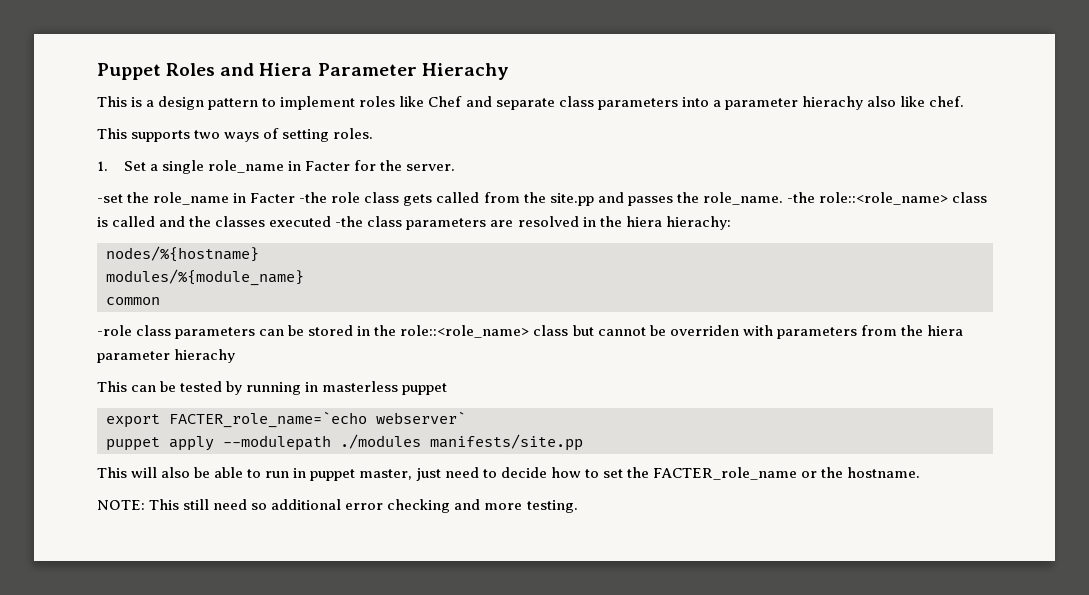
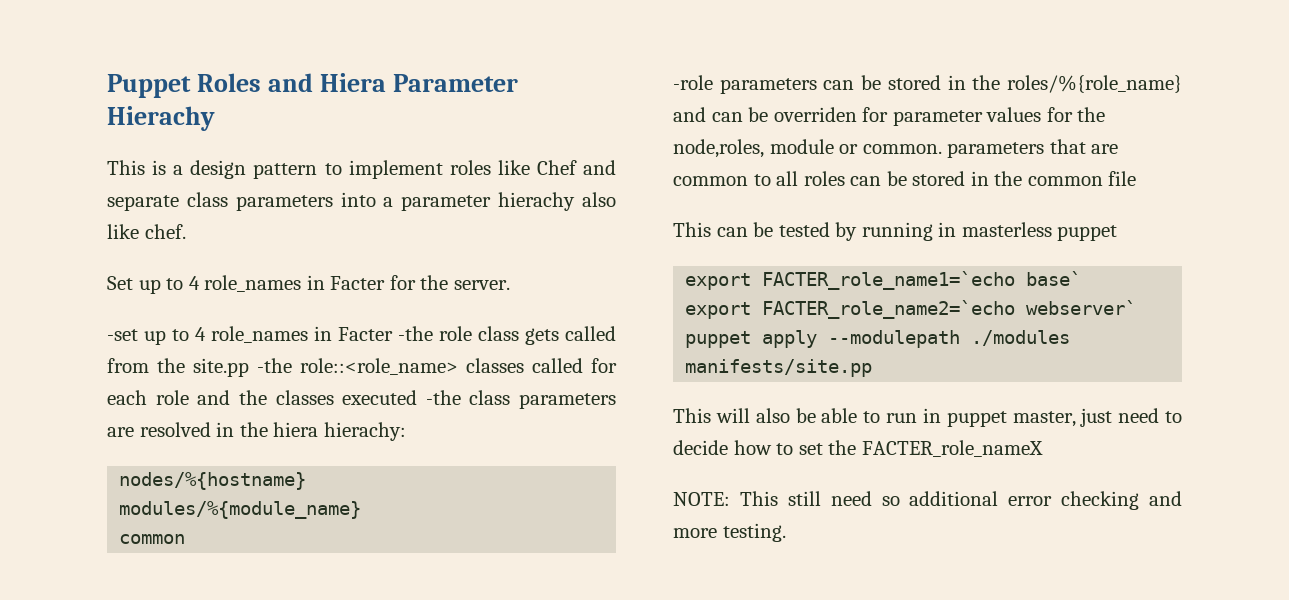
- This supports two ways of setting roles.
- 1. Set a single role_name in Facter for the server.
+ Set up to 4 role_names in Facter for the server.
- -set the role_name in Facter -the role class gets called from the site.pp and passes the role_name. -the role::<role_name> class is called and the classes executed -the class parameters are resolved in the hiera hierachy:
+ -set up to 4 role_names in Facter -the role class gets called from the site.pp -the role::<role_name> classes called for each role and the classes executed -the class parameters are resolved in the hiera hierachy:
- -role class parameters can be stored in the role::<role_name> class but cannot be overriden with parameters from the hiera parameter hierachy
+ -role parameters can be stored in the roles/%{role_name} and can be overriden for parameter values for the node,roles, module or common. parameters that are common to all roles can be stored in the common file
- export FACTER_role_name=`echo webserver`
+ export FACTER_role_name1=`echo base`
+ export FACTER_role_name2=`echo webserver`
- This will also be able to run in puppet master, just need to decide how to set the FACTER_role_name or the hostname.
+ This will also be able to run in puppet master, just need to decide how to set the FACTER_role_nameX

